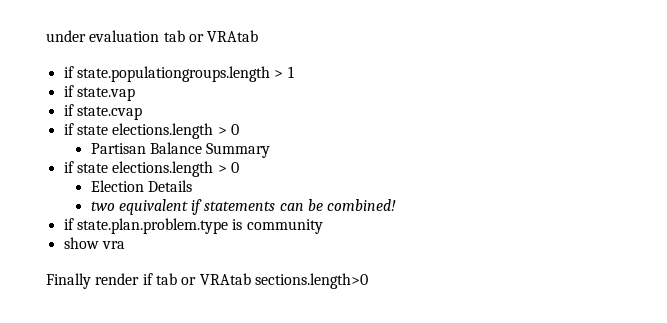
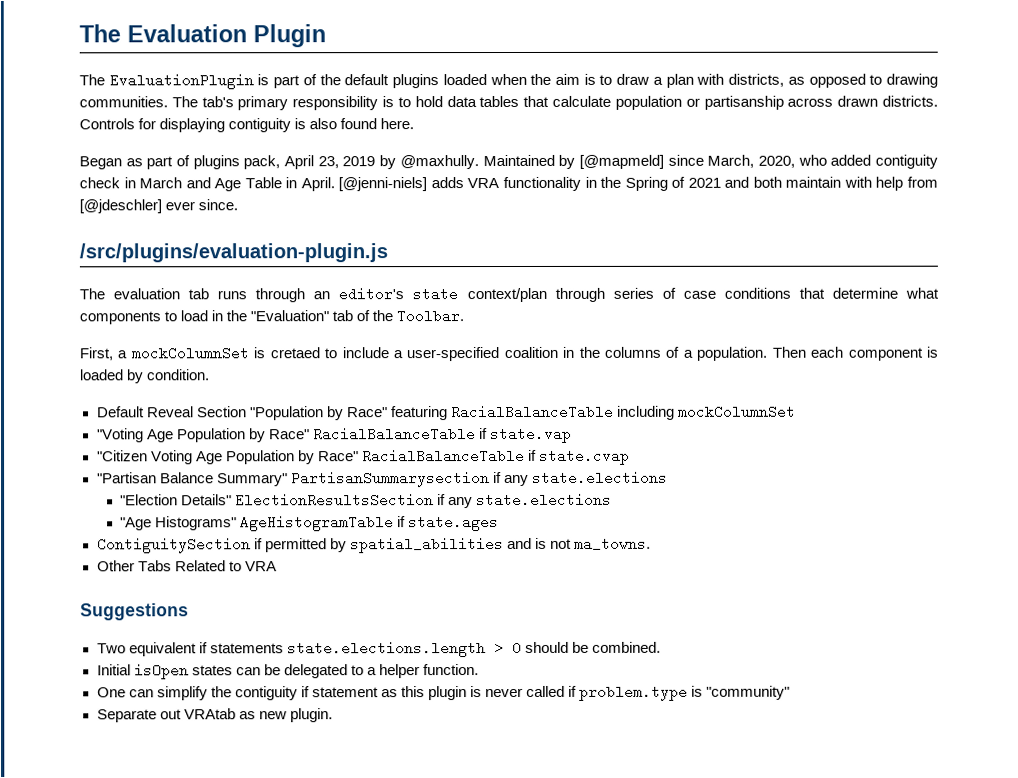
- under evaluation tab or VRAtab
- if state.populationgroups.length > 1
- if state.vap
- if state.cvap
- if state elections.length > 0
- Partisan Balance Summary
- if state elections.length > 0
- Election Details
- two equivalent if statements can be combined!
- if state.plan.problem.type is community
- show vra
- Finally render if tab or VRAtab sections.length>0
+ The Evaluation Plugin
+ The EvaluationPlugin is part of the default plugins loaded when the aim is to draw a plan with districts, as opposed to drawing communities. The tab's primary responsibility is to hold data tables that calculate population or partisanship across drawn districts. Controls for displaying contiguity is also found here.
+ Began as part of plugins pack, April 23, 2019 by @maxhully. Maintained by [@mapmeld] since March, 2020, who added contiguity check in March and Age Table in April. [@jenni-niels] adds VRA functionality in the Spring of 2021 and both maintain with help from [@jdeschler] ever since.
+ /src/plugins/evaluation-plugin.js
+ The evaluation tab runs through an editor's state context/plan through series of case conditions that determine what components to load in the "Evaluation" tab of the Toolbar.
+ First, a mockColumnSet is cretaed to include a user-specified coalition in the columns of a population. Then each component is loaded by condition.
+ Default Reveal Section "Population by Race" featuring RacialBalanceTable including mockColumnSet
+ "Voting Age Population by Race" RacialBalanceTable if state.vap
+ "Citizen Voting Age Population by Race" RacialBalanceTable if state.cvap
+ "Partisan Balance Summary" PartisanSummarysection if any state.elections
+ "Election Details" ElectionResultsSection if any state.elections
+ "Age Histograms" AgeHistogramTable if state.ages
+ ContiguitySection if permitted by spatial_abilities and is not ma_towns.
+ Other Tabs Related to VRA
+ Suggestions
+ Two equivalent if statements state.elections.length > 0 should be combined.
+ Initial isOpen states can be delegated to a helper function.
+ One can simplify the contiguity if statement as this plugin is never called if problem.type is "community"
+ Separate out VRAtab as new plugin.

